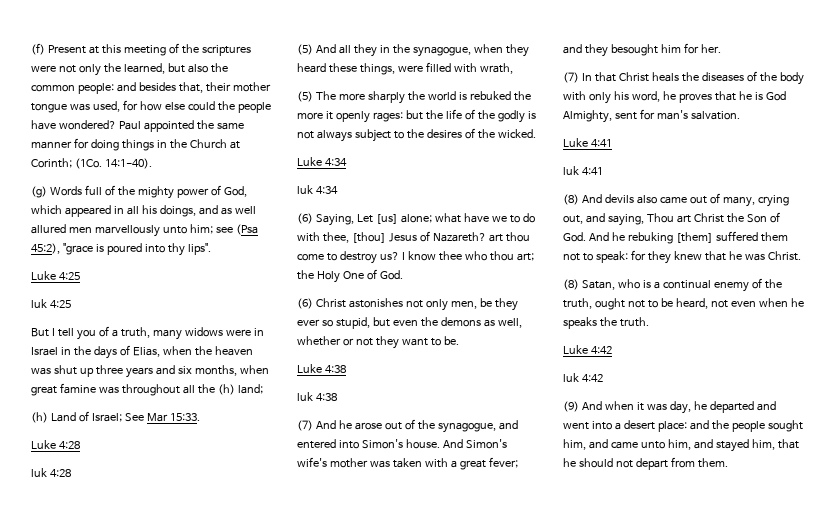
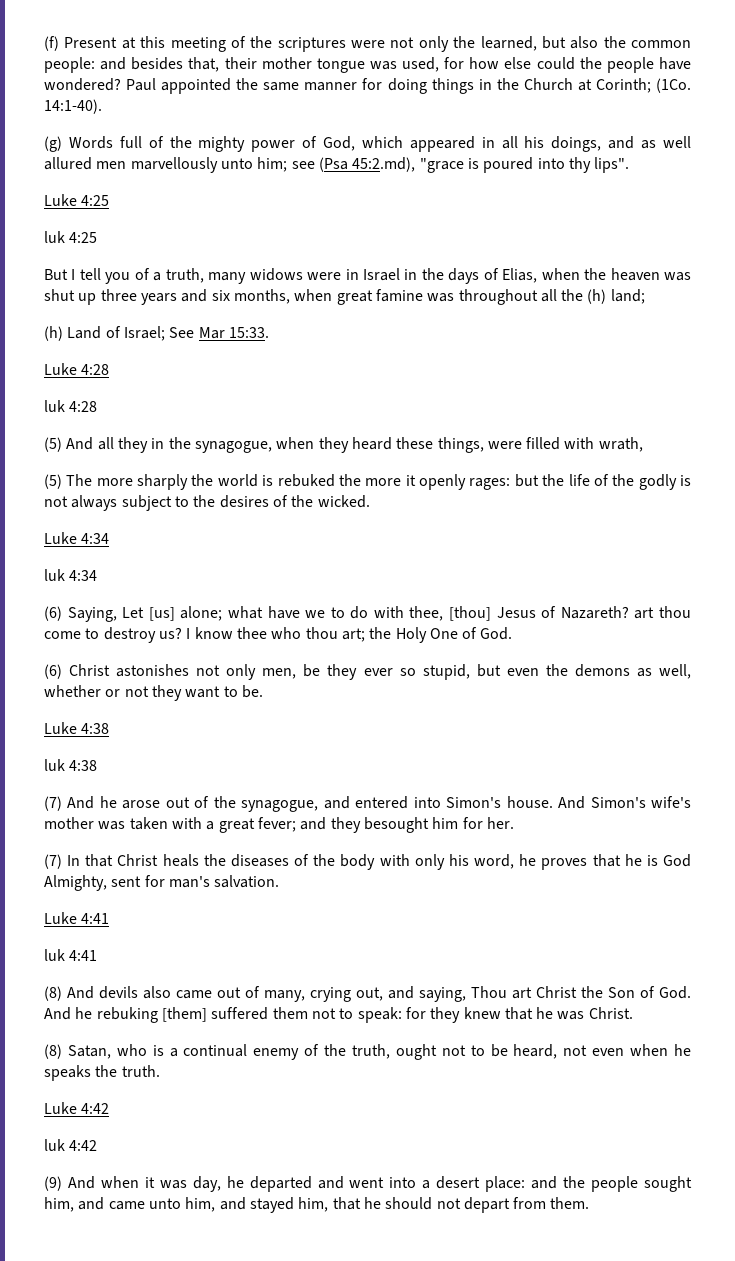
- (g) Words full of the mighty power of God, which appeared in all his doings, and as well allured men marvellously unto him; see (Psa 45:2), "grace is poured into thy lips".
+ (g) Words full of the mighty power of God, which appeared in all his doings, and as well allured men marvellously unto him; see (Psa 45:2.md), "grace is poured into thy lips".

